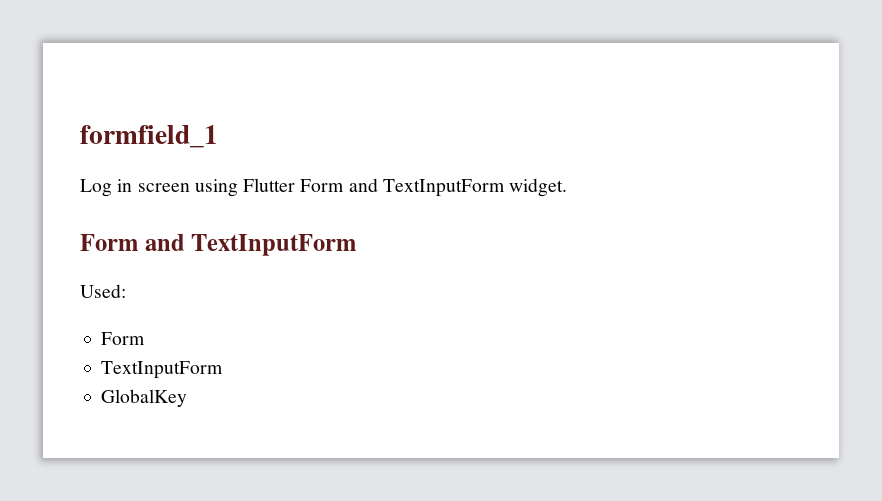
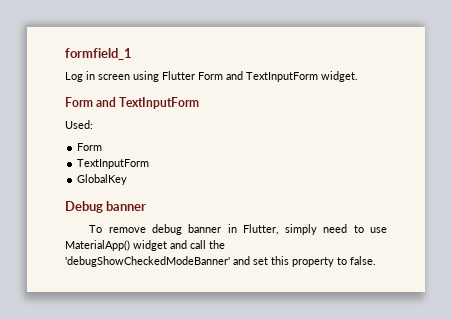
+ Debug banner
+ To remove debug banner in Flutter, simply need to use MaterialApp() widget and call the 'debugShowCheckedModeBanner' and set this property to false.

